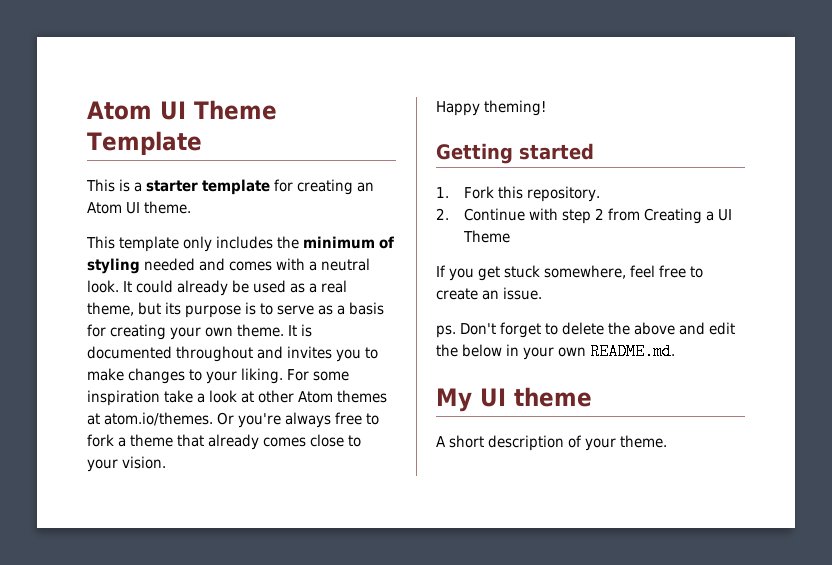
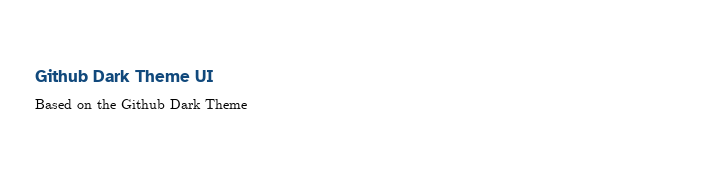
- Atom UI Theme Template
- This is a starter template for creating an Atom UI theme.
- This template only includes the minimum of styling needed and comes with a neutral look. It could already be used as a real theme, but its purpose is to serve as a basis for creating your own theme. It is documented throughout and invites you to make changes to your liking. For some inspiration take a look at other Atom themes at atom.io/themes. Or you're always free to fork a theme that already comes close to your vision.
- Happy theming!
- Getting started
- 1. Fork this repository.
- 2. Continue with step 2 from Creating a UI Theme
- If you get stuck somewhere, feel free to create an issue.
- ps. Don't forget to delete the above and edit the below in your own README.md.
- My UI theme
- A short description of your theme.
+ Github Dark Theme UI
+ Based on the Github Dark Theme

